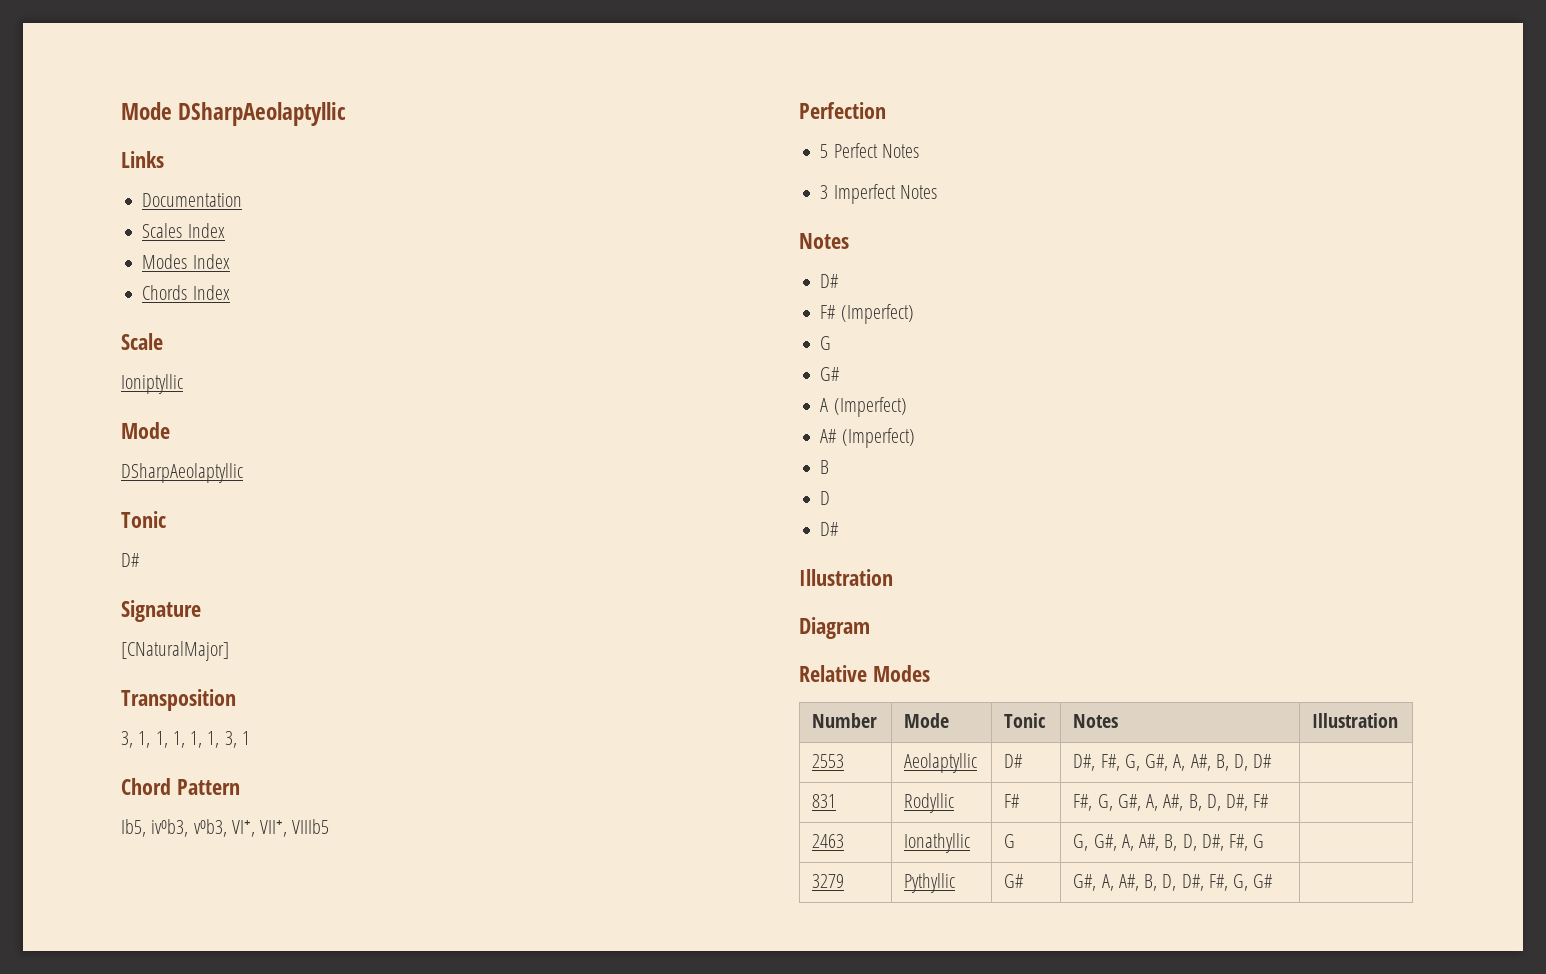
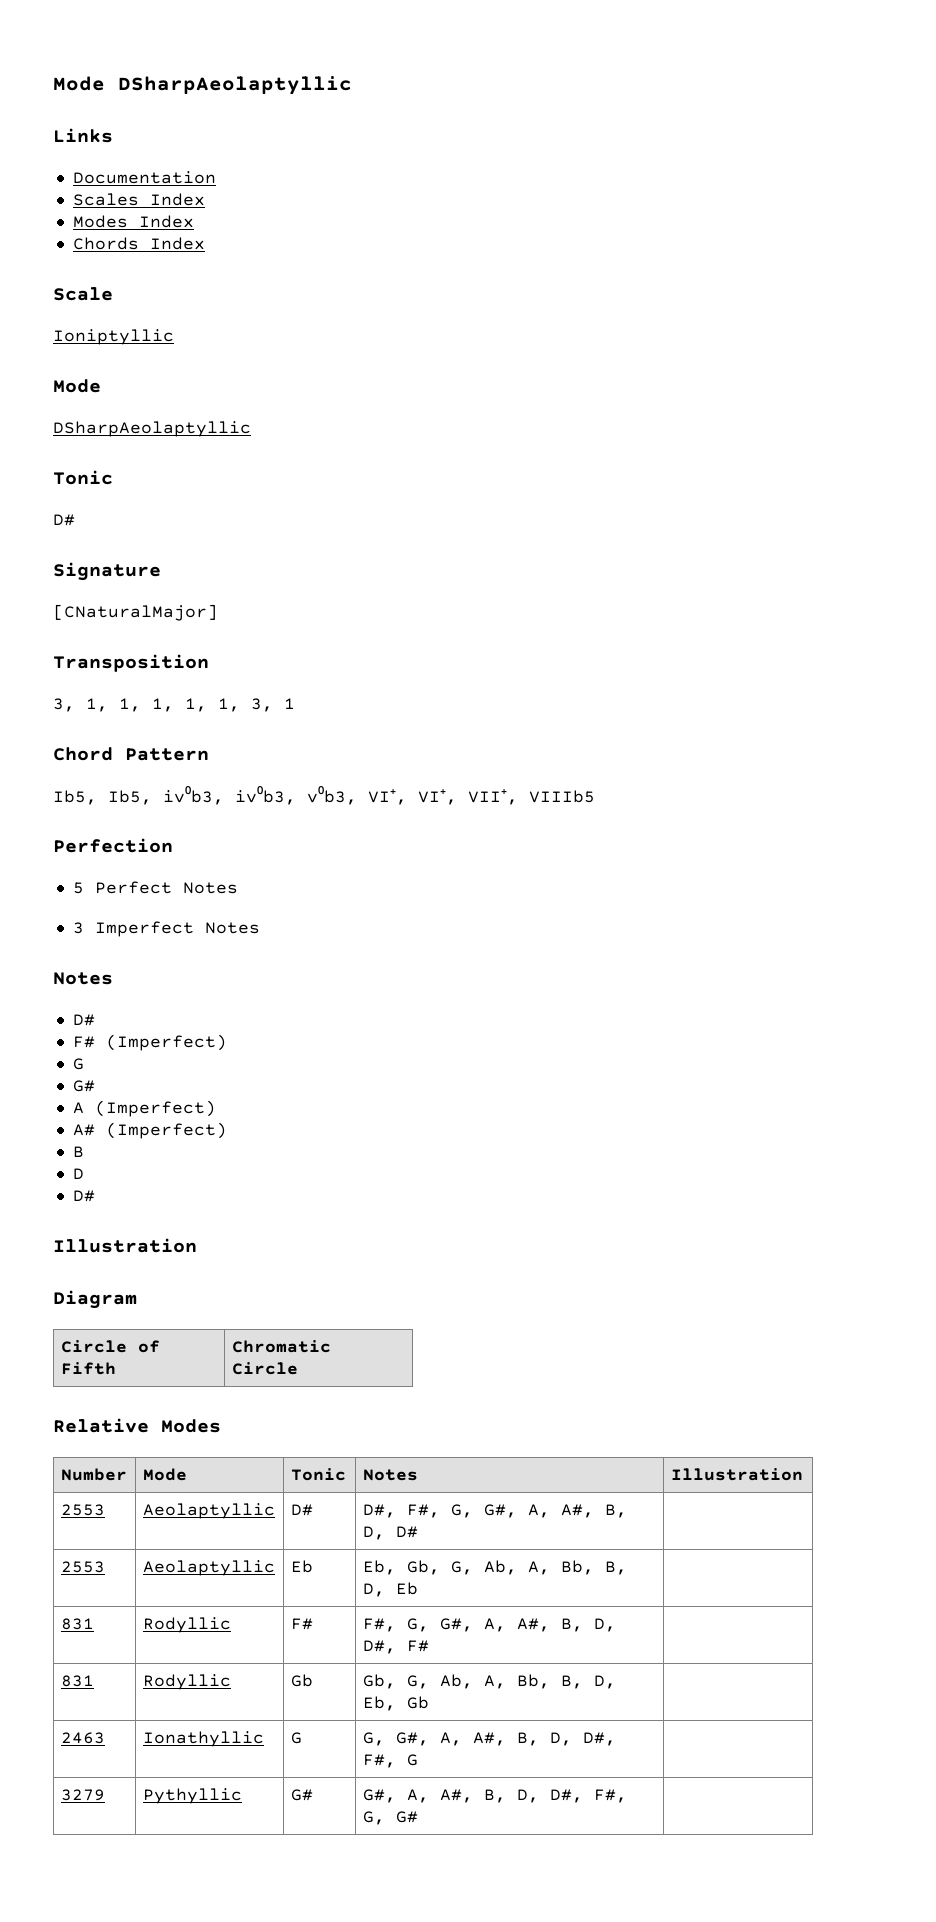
- Ib5, iv⁰b3, v⁰b3, VI⁺, VII⁺, VIIIb5
+ Ib5, Ib5, iv⁰b3, iv⁰b3, v⁰b3, VI⁺, VI⁺, VII⁺, VIIIb5
+ Circle of Fifth | Chromatic Circle
+ 2553 | Aeolaptyllic | Eb | Eb, Gb, G, Ab, A, Bb, B, D, Eb |
+ 831 | Rodyllic | Gb | Gb, G, Ab, A, Bb, B, D, Eb, Gb |

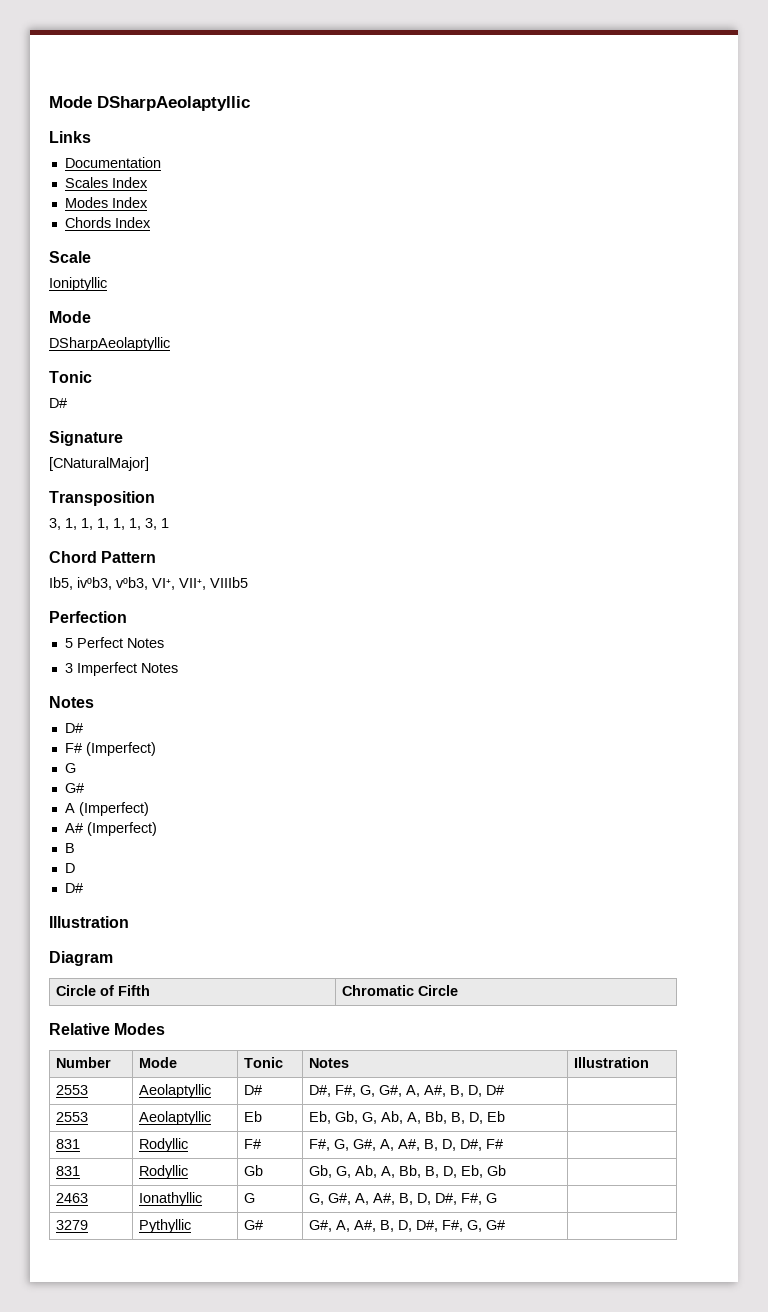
- Ib5, Ib5, iv⁰b3, iv⁰b3, v⁰b3, VI⁺, VI⁺, VII⁺, VIIIb5
+ Ib5, iv⁰b3, v⁰b3, VI⁺, VII⁺, VIIIb5

